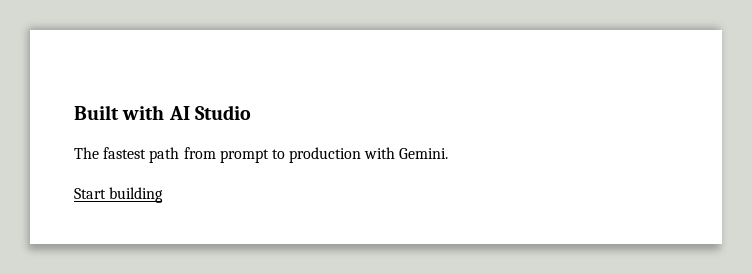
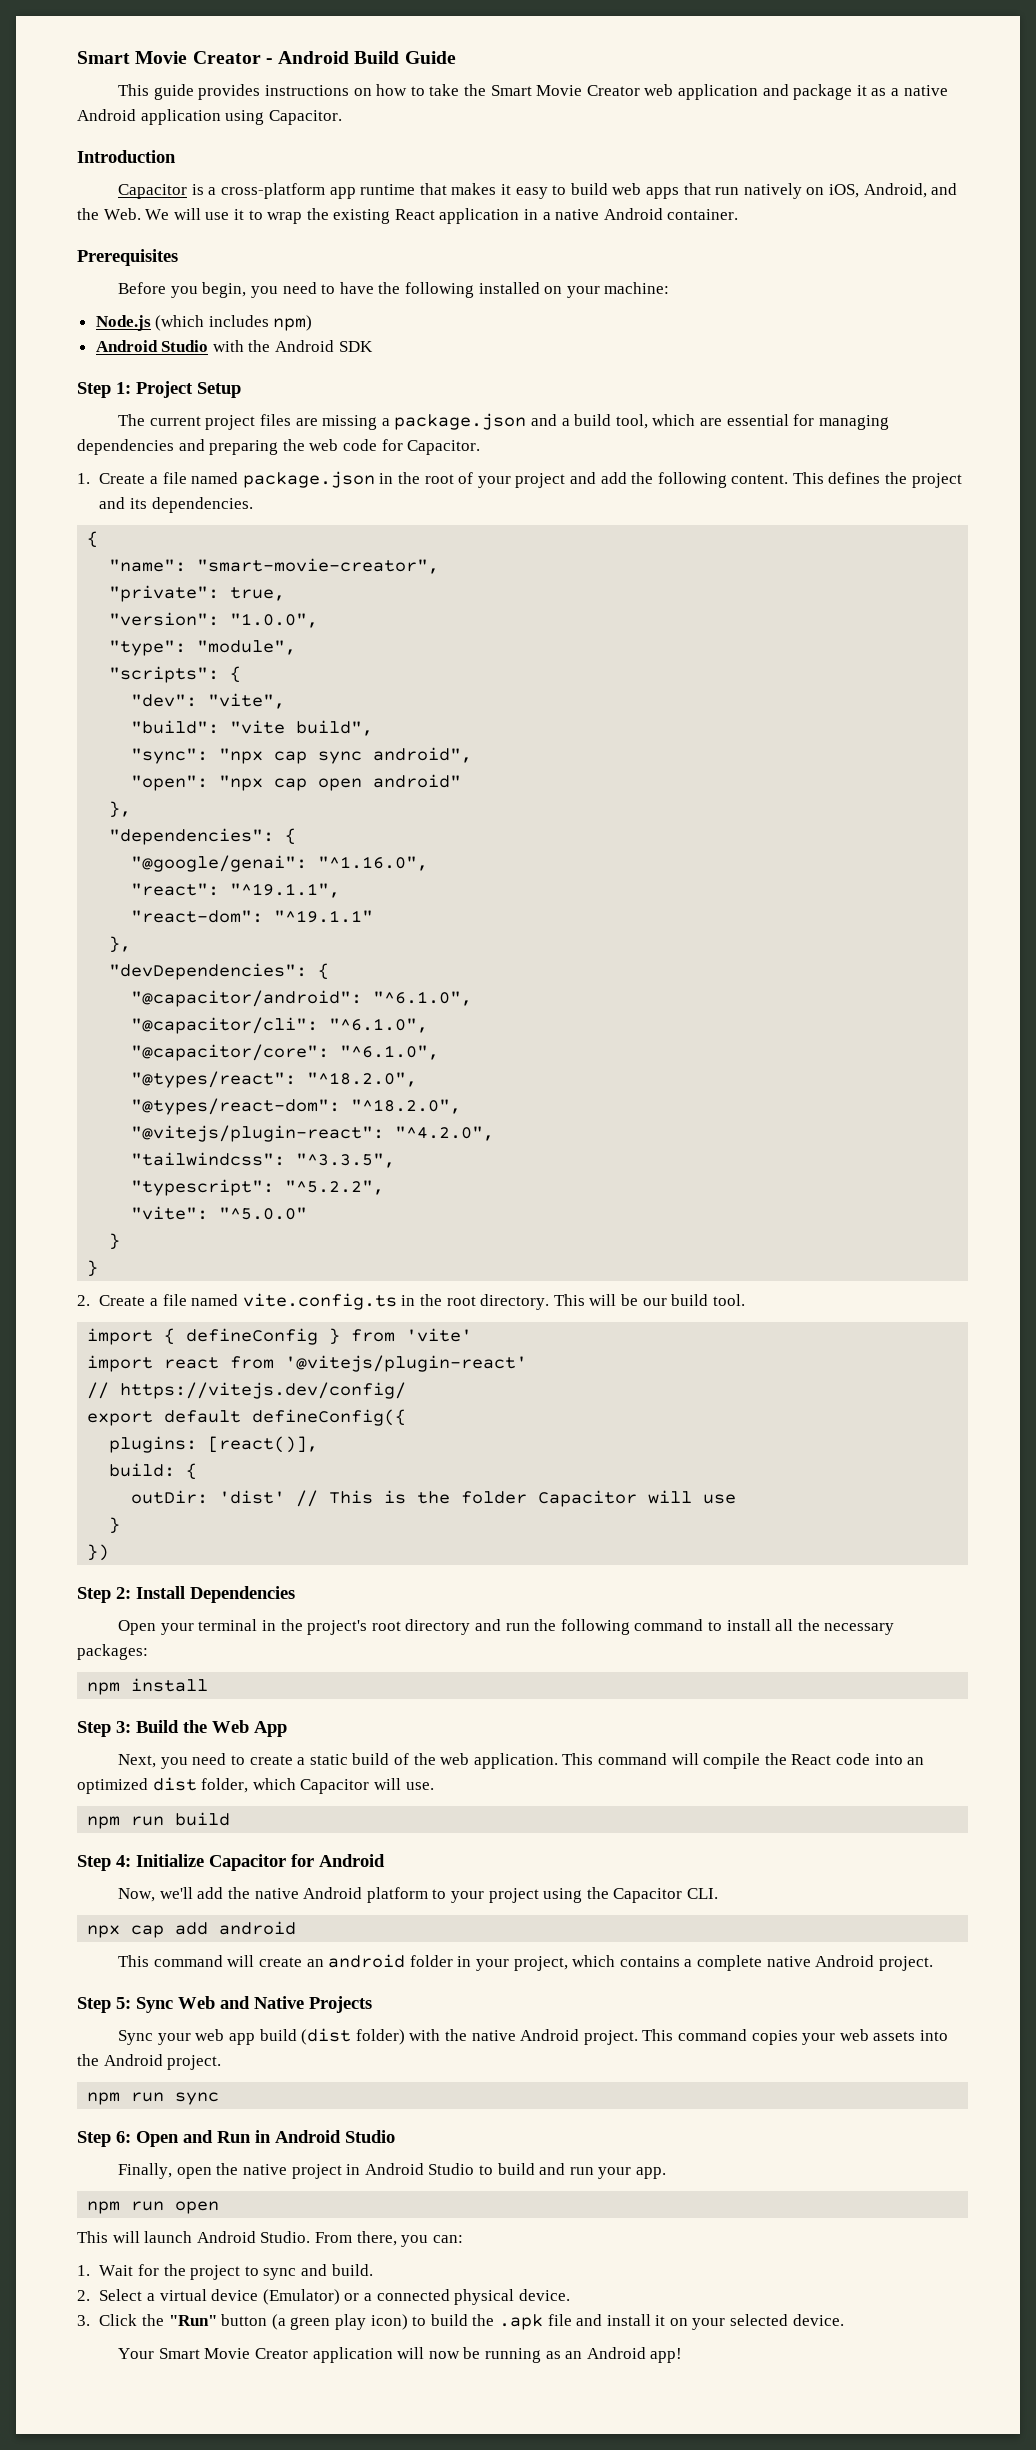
- Built with AI Studio
- The fastest path from prompt to production with Gemini.
- Start building
+ Smart Movie Creator - Android Build Guide
+ This guide provides instructions on how to take the Smart Movie Creator web application and package it as a native Android application using Capacitor.
+ Introduction
+ Capacitor is a cross-platform app runtime that makes it easy to build web apps that run natively on iOS, Android, and the Web. We will use it to wrap the existing React application in a native Android container.
+ Prerequisites
+ Before you begin, you need to have the following installed on your machine:
+ Node.js (which includes npm)
+ Android Studio with the Android SDK
+ Step 1: Project Setup
+ The current project files are missing a package.json and a build tool, which are essential for managing dependencies and preparing the web code for Capacitor.
+ 1. Create a file named package.json in the root of your project and add the following content. This defines the project and its dependencies.
+ {
+ "name": "smart-movie-creator",
+ "private": true,
+ "version": "1.0.0",
+ "type": "module",
+ "scripts": {
+ "dev": "vite",
+ "build": "vite build",
+ "sync": "npx cap sync android",
+ "open": "npx cap open android"
+ },
+ "dependencies": {
+ "@google/genai": "^1.16.0",
+ "react": "^19.1.1",
+ "react-dom": "^19.1.1"
+ },
+ "devDependencies": {
+ "@capacitor/android": "^6.1.0",
+ "@capacitor/cli": "^6.1.0",
+ "@capacitor/core": "^6.1.0",
+ "@types/react": "^18.2.0",
+ "@types/react-dom": "^18.2.0",
+ "@vitejs/plugin-react": "^4.2.0",
+ "tailwindcss": "^3.3.5",
+ "typescript": "^5.2.2",
+ "vite": "^5.0.0"
+ }
+ }
+ 2. Create a file named vite.config.ts in the root directory. This will be our build tool.
+ import { defineConfig } from 'vite'
+ import react from '@vitejs/plugin-react'
+ // https://vitejs.dev/config/
+ export default defineConfig({
+ plugins: [react()],
+ build: {
+ outDir: 'dist' // This is the folder Capacitor will use
+ }
+ })
+ Step 2: Install Dependencies
+ Open your terminal in the project's root directory and run the following command to install all the necessary packages:
+ npm install
+ Step 3: Build the Web App
+ Next, you need to create a static build of the web application. This command will compile the React code into an optimized dist folder, which Capacitor will use.
+ npm run build
+ Step 4: Initialize Capacitor for Android
+ Now, we'll add the native Android platform to your project using the Capacitor CLI.
+ npx cap add android
+ This command will create an android folder in your project, which contains a complete native Android project.
+ Step 5: Sync Web and Native Projects
+ Sync your web app build (dist folder) with the native Android project. This command copies your web assets into the Android project.
+ npm run sync
+ Step 6: Open and Run in Android Studio
+ Finally, open the native project in Android Studio to build and run your app.
+ npm run open
+ This will launch Android Studio. From there, you can:
+ 1. Wait for the project to sync and build.
+ 2. Select a virtual device (Emulator) or a connected physical device.
+ 3. Click the "Run" button (a green play icon) to build the .apk file and install it on your selected device.
+ Your Smart Movie Creator application will now be running as an Android app!

